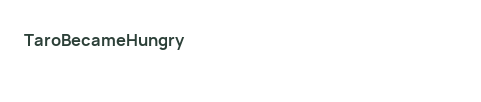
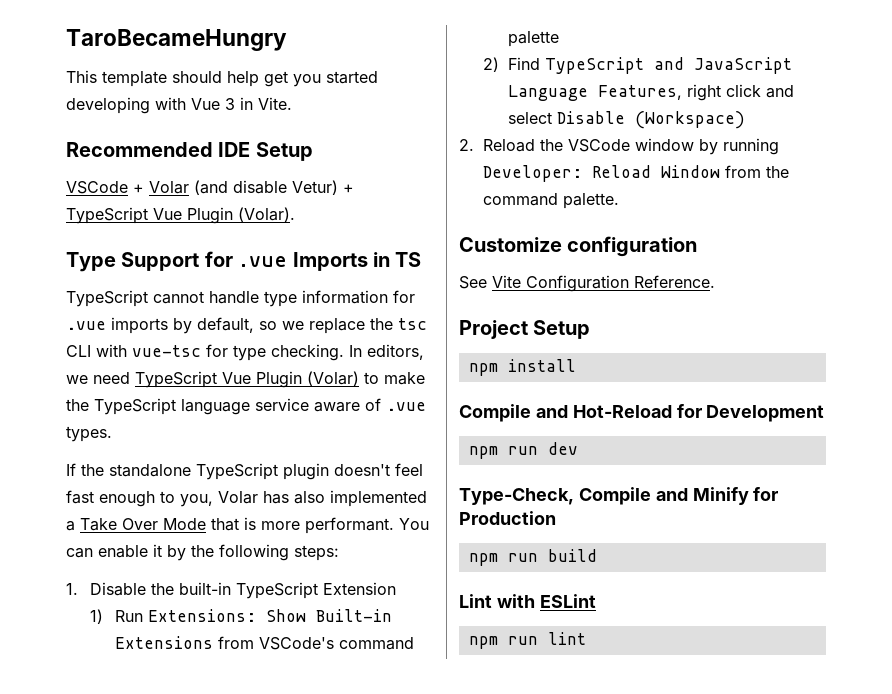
+ This template should help get you started developing with Vue 3 in Vite.
+ Recommended IDE Setup
+ VSCode + Volar (and disable Vetur) + TypeScript Vue Plugin (Volar).
+ Type Support for .vue Imports in TS
+ TypeScript cannot handle type information for .vue imports by default, so we replace the tsc CLI with vue-tsc for type checking. In editors, we need TypeScript Vue Plugin (Volar) to make the TypeScript language service aware of .vue types.
+ If the standalone TypeScript plugin doesn't feel fast enough to you, Volar has also implemented a Take Over Mode that is more performant. You can enable it by the following steps:
+ 1. Disable the built-in TypeScript Extension
+ 1) Run Extensions: Show Built-in Extensions from VSCode's command palette
+ 2) Find TypeScript and JavaScript Language Features, right click and select Disable (Workspace)
+ 2. Reload the VSCode window by running Developer: Reload Window from the command palette.
+ Customize configuration
+ See Vite Configuration Reference.
+ Project Setup
+ npm install
+ Compile and Hot-Reload for Development
+ npm run dev
+ Type-Check, Compile and Minify for Production
+ npm run build
+ Lint with ESLint
+ npm run lint

